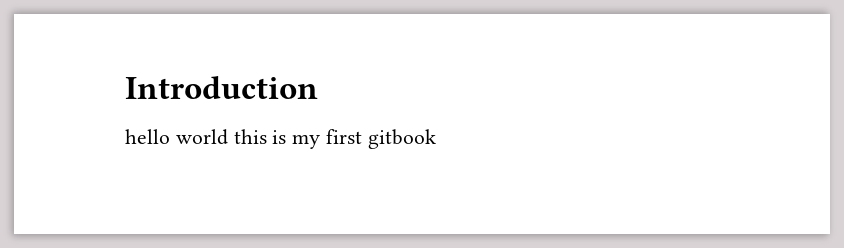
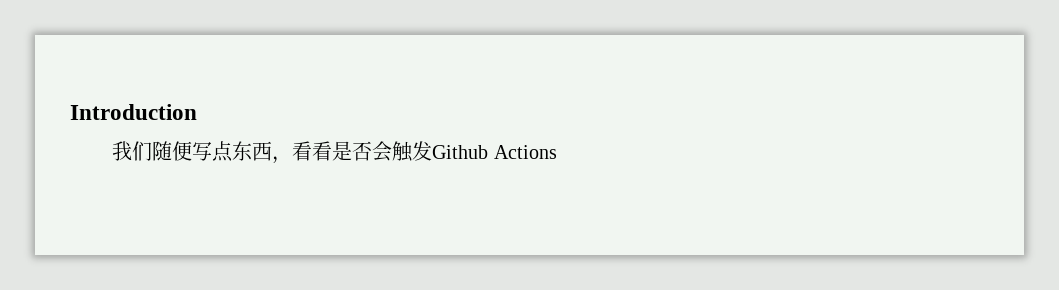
- hello world this is my first gitbook
+ 我们随便写点东西，看看是否会触发Github Actions

